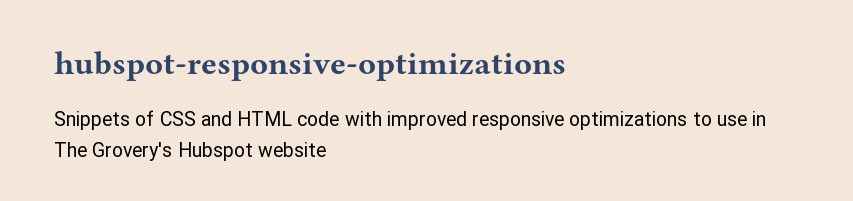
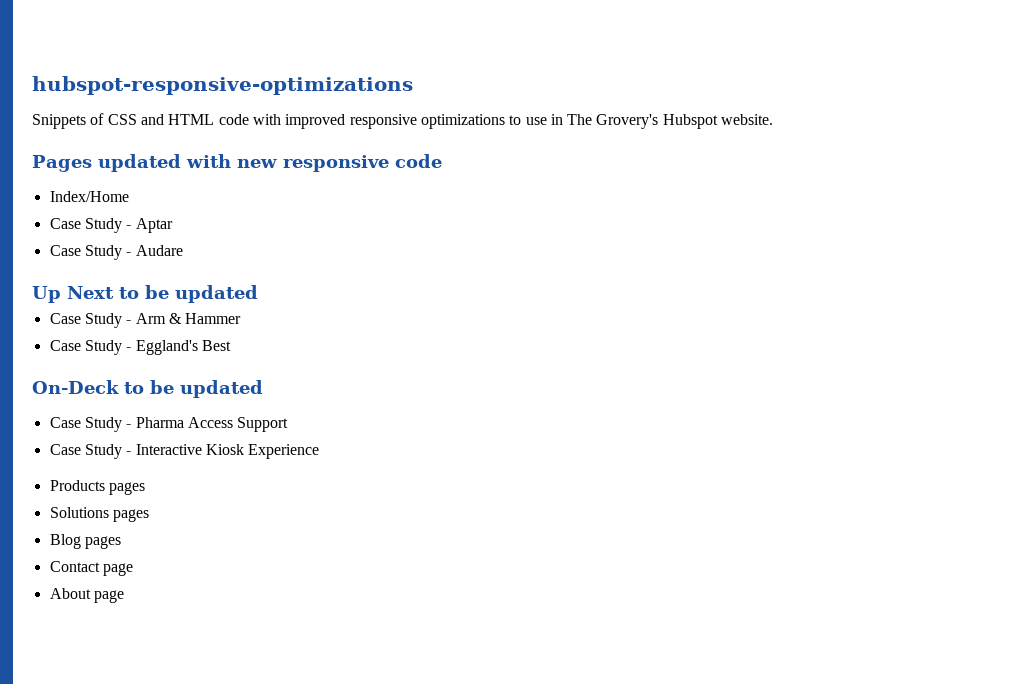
- Snippets of CSS and HTML code with improved responsive optimizations to use in The Grovery's Hubspot website
+ Snippets of CSS and HTML code with improved responsive optimizations to use in The Grovery's Hubspot website.
+ Pages updated with new responsive code
+ Index/Home
+ Case Study - Aptar
+ Case Study - Audare
+ Up Next to be updated
+ Case Study - Arm & Hammer
+ Case Study - Eggland's Best
+ On-Deck to be updated
+ Case Study - Pharma Access Support
+ Case Study - Interactive Kiosk Experience
+ Products pages
+ Solutions pages
+ Blog pages
+ Contact page
+ About page

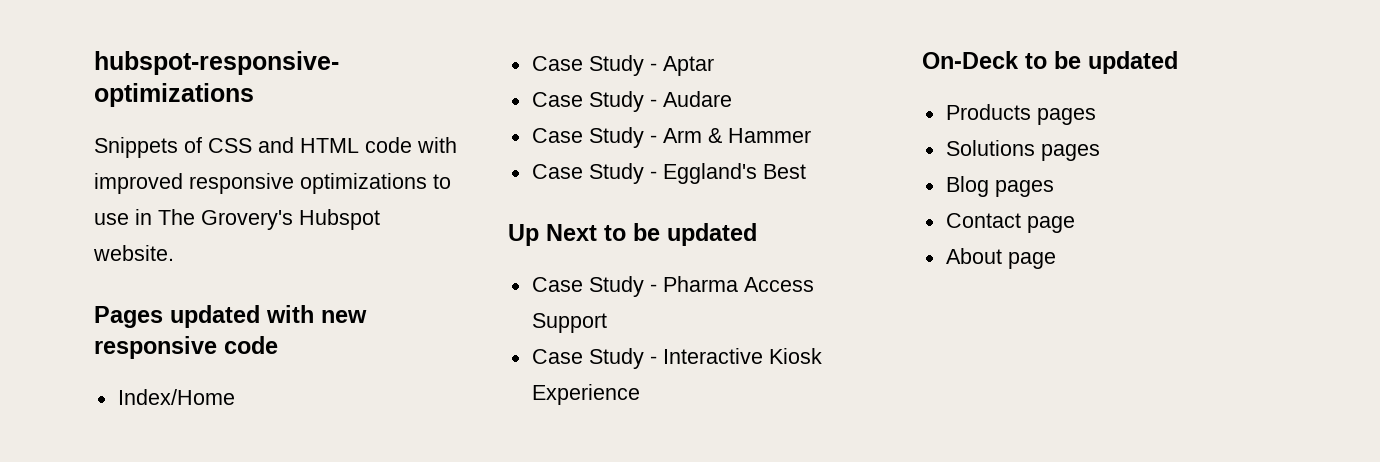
- Up Next to be updated
- On-Deck to be updated
+ Up Next to be updated
+ On-Deck to be updated

